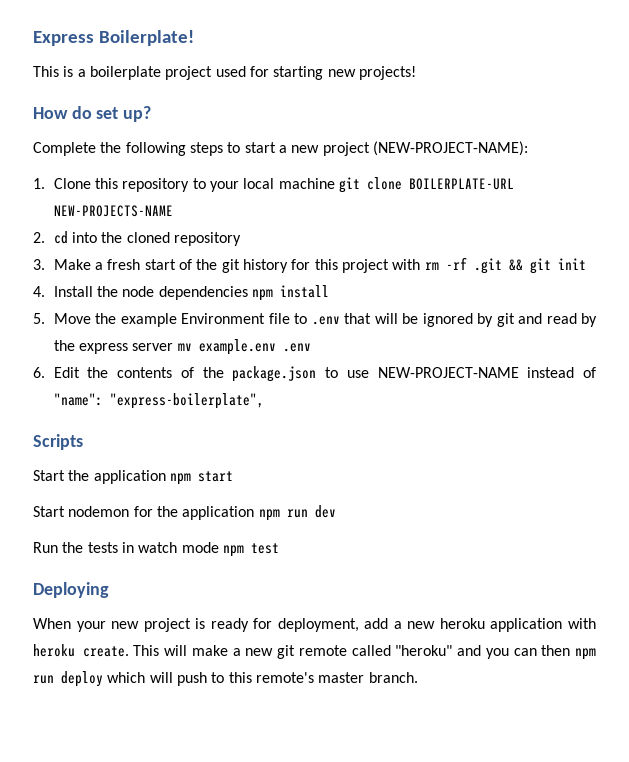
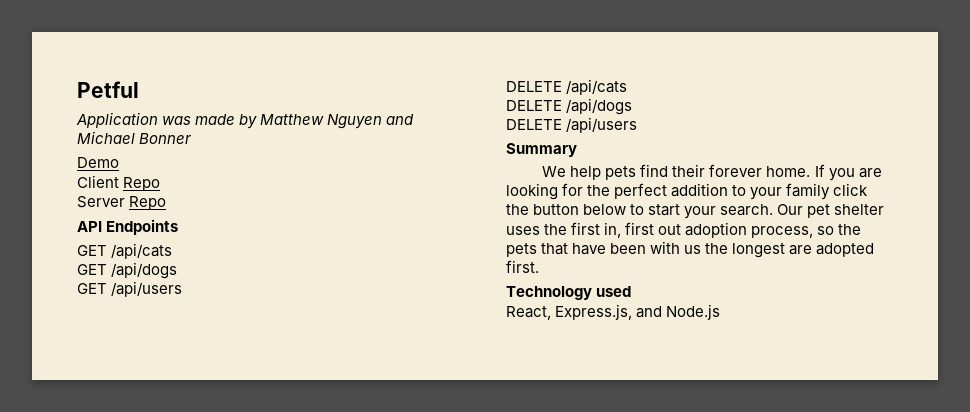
- Express Boilerplate!
- This is a boilerplate project used for starting new projects!
- How do set up?
- Complete the following steps to start a new project (NEW-PROJECT-NAME):
- 1. Clone this repository to your local machine git clone BOILERPLATE-URL NEW-PROJECTS-NAME
- 2. cd into the cloned repository
- 3. Make a fresh start of the git history for this project with rm -rf .git && git init
- 4. Install the node dependencies npm install
- 5. Move the example Environment file to .env that will be ignored by git and read by the express server mv example.env .env
- 6. Edit the contents of the package.json to use NEW-PROJECT-NAME instead of "name": "express-boilerplate",
- Scripts
- Start the application npm start
- Start nodemon for the application npm run dev
- Run the tests in watch mode npm test
- Deploying
- When your new project is ready for deployment, add a new heroku application with heroku create. This will make a new git remote called "heroku" and you can then npm run deploy which will push to this remote's master branch.
+ Petful
+ Application was made by Matthew Nguyen and Michael Bonner
+ Demo
+ Client Repo
+ Server Repo
+ API Endpoints
+ GET /api/cats
+ GET /api/dogs
+ GET /api/users
+ DELETE /api/cats
+ DELETE /api/dogs
+ DELETE /api/users
+ Summary
+ We help pets find their forever home. If you are looking for the perfect addition to your family click the button below to start your search. Our pet shelter uses the first in, first out adoption process, so the pets that have been with us the longest are adopted first.
+ Technology used
+ React, Express.js, and Node.js

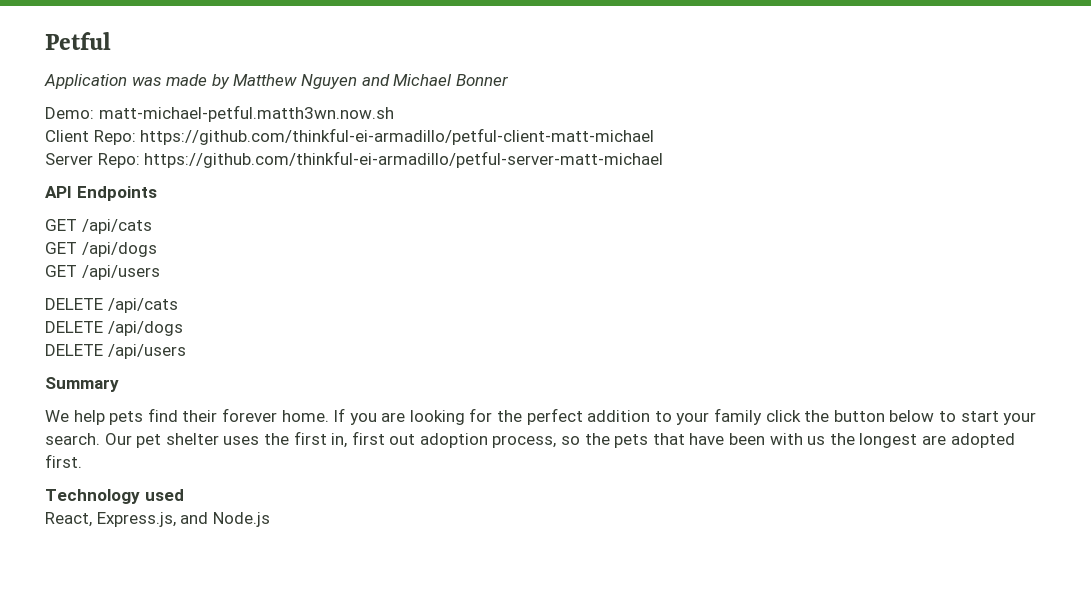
- Demo
+ Demo: matt-michael-petful.matth3wn.now.sh
- Client Repo
+ Client Repo: https://github.com/thinkful-ei-armadillo/petful-client-matt-michael
- Server Repo
+ Server Repo: https://github.com/thinkful-ei-armadillo/petful-server-matt-michael

